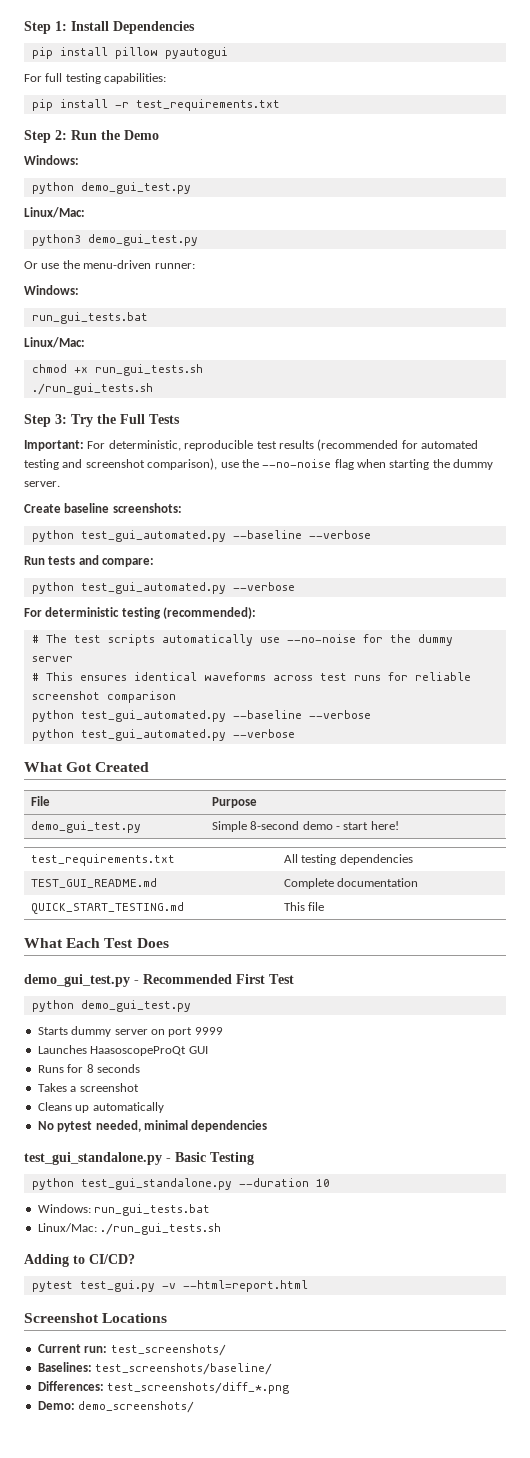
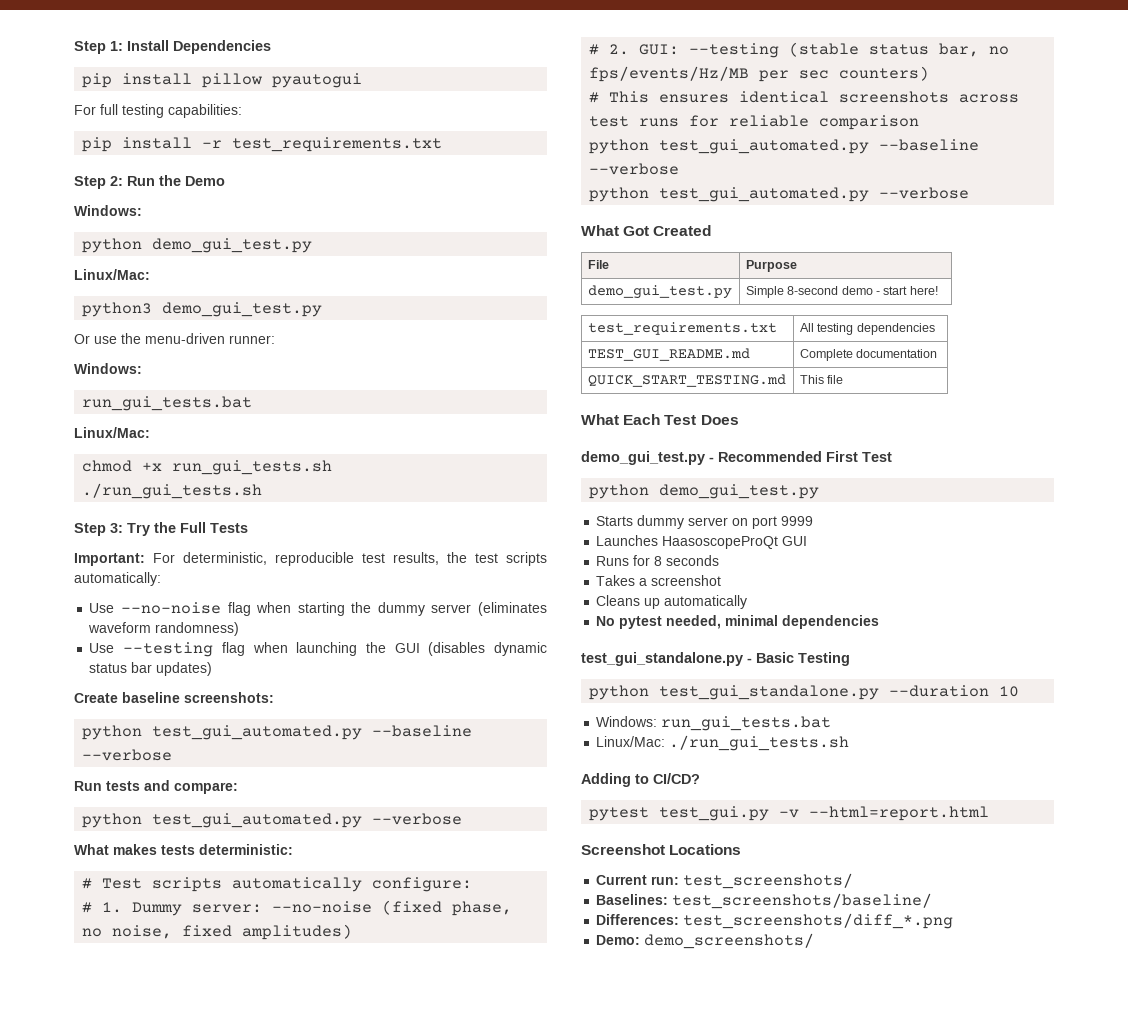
- Important: For deterministic, reproducible test results (recommended for automated testing and screenshot comparison), use the --no-noise flag when starting the dummy server.
+ Important: For deterministic, reproducible test results, the test scripts automatically:
+ Use --no-noise flag when starting the dummy server (eliminates waveform randomness)
+ Use --testing flag when launching the GUI (disables dynamic status bar updates)
- For deterministic testing (recommended):
- # The test scripts automatically use --no-noise for the dummy server
+ What makes tests deterministic:
+ # Test scripts automatically configure:
+ # 1. Dummy server: --no-noise (fixed phase, no noise, fixed amplitudes)
+ # 2. GUI: --testing (stable status bar, no fps/events/Hz/MB per sec counters)
- # This ensures identical waveforms across test runs for reliable screenshot comparison
+ # This ensures identical screenshots across test runs for reliable comparison

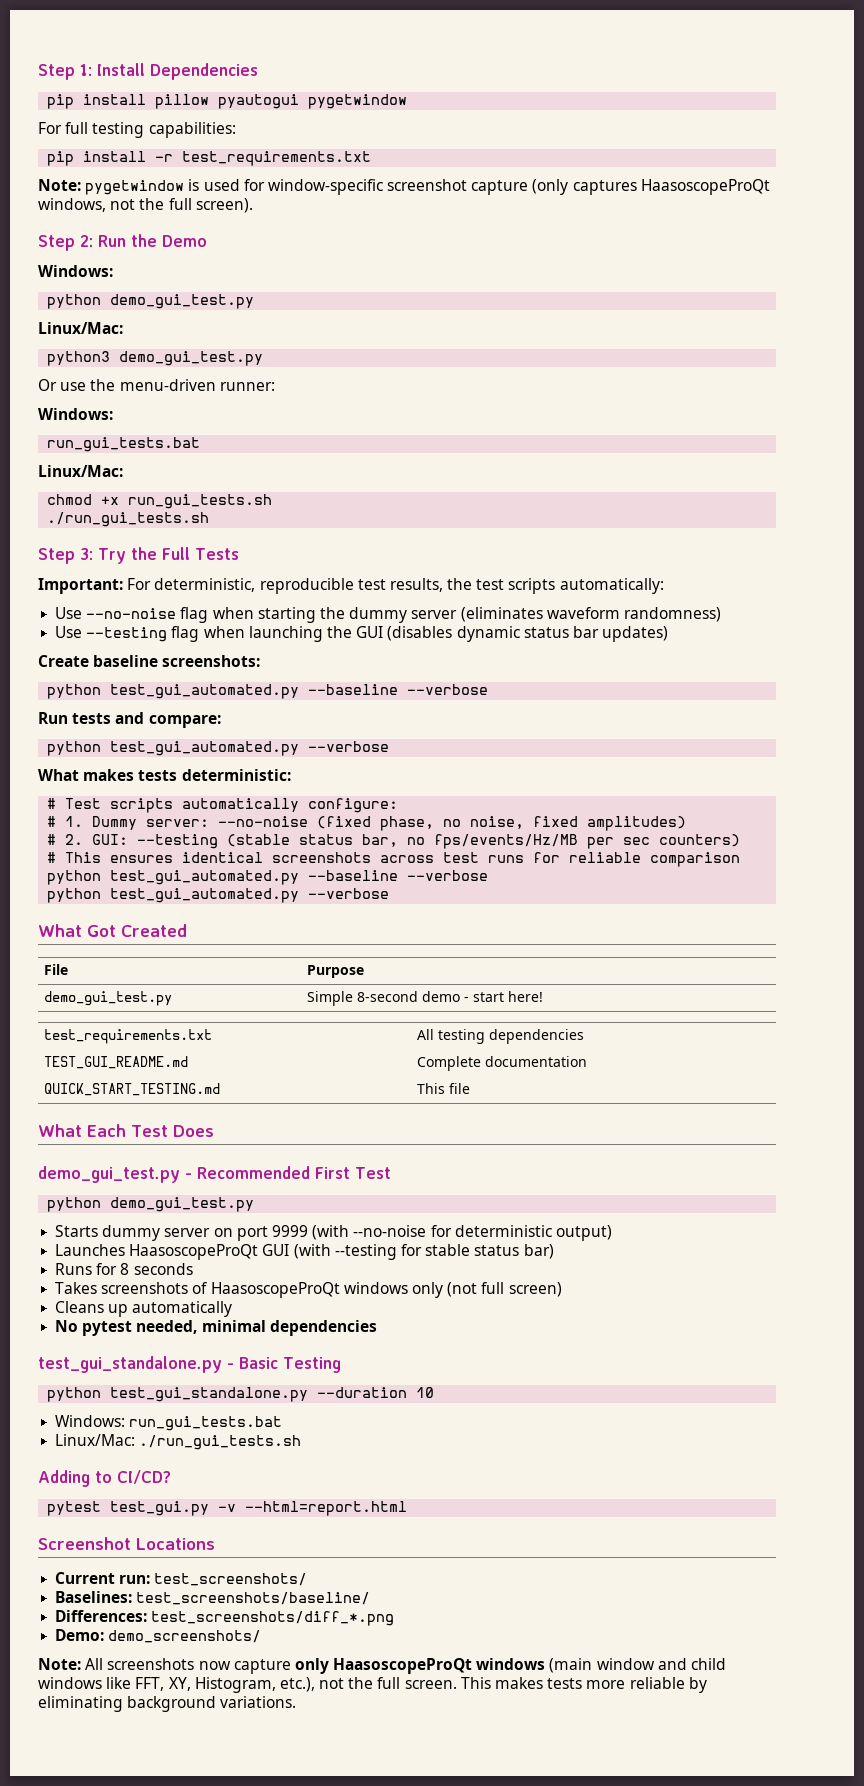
- pip install pillow pyautogui
+ pip install pillow pyautogui pygetwindow
+ Note: pygetwindow is used for window-specific screenshot capture (only captures HaasoscopeProQt windows, not the full screen).
- Starts dummy server on port 9999
- Launches HaasoscopeProQt GUI
+ Starts dummy server on port 9999 (with --no-noise for deterministic output)
+ Launches HaasoscopeProQt GUI (with --testing for stable status bar)
- Takes a screenshot
+ Takes screenshots of HaasoscopeProQt windows only (not full screen)
+ Note: All screenshots now capture only HaasoscopeProQt windows (main window and child windows like FFT, XY, Histogram, etc.), not the full screen. This makes tests more reliable by eliminating background variations.

